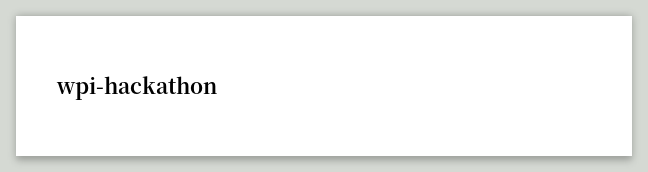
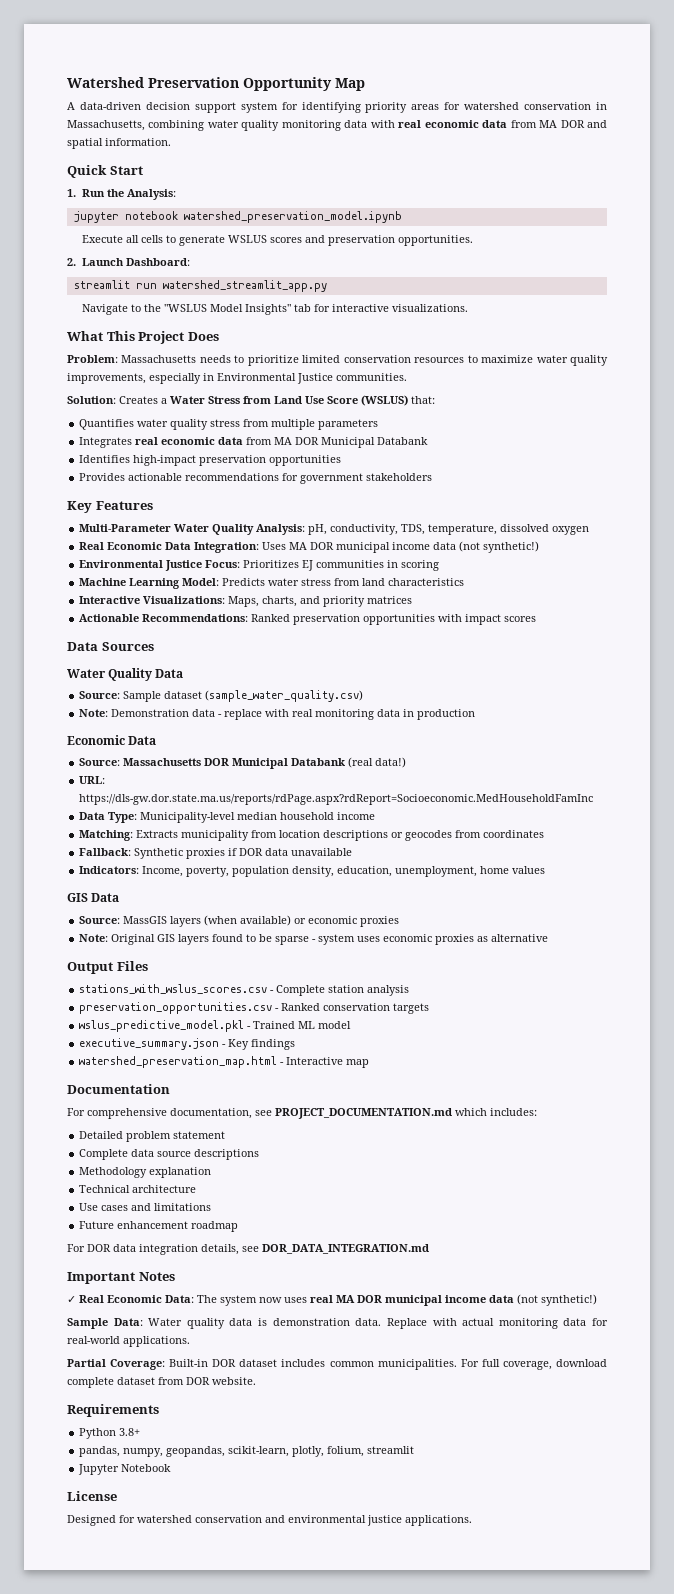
- wpi-hackathon
+ Watershed Preservation Opportunity Map
+ A data-driven decision support system for identifying priority areas for watershed conservation in Massachusetts, combining water quality monitoring data with real economic data from MA DOR and spatial information.
+ Quick Start
+ 1. Run the Analysis:
+ jupyter notebook watershed_preservation_model.ipynb
+ Execute all cells to generate WSLUS scores and preservation opportunities.
+ 2. Launch Dashboard:
+ streamlit run watershed_streamlit_app.py
+ Navigate to the "WSLUS Model Insights" tab for interactive visualizations.
+ What This Project Does
+ Problem: Massachusetts needs to prioritize limited conservation resources to maximize water quality improvements, especially in Environmental Justice communities.
+ Solution: Creates a Water Stress from Land Use Score (WSLUS) that:
+ Quantifies water quality stress from multiple parameters
+ Integrates real economic data from MA DOR Municipal Databank
+ Identifies high-impact preservation opportunities
+ Provides actionable recommendations for government stakeholders
+ Key Features
+ Multi-Parameter Water Quality Analysis: pH, conductivity, TDS, temperature, dissolved oxygen
+ Real Economic Data Integration: Uses MA DOR municipal income data (not synthetic!)
+ Environmental Justice Focus: Prioritizes EJ communities in scoring
+ Machine Learning Model: Predicts water stress from land characteristics
+ Interactive Visualizations: Maps, charts, and priority matrices
+ Actionable Recommendations: Ranked preservation opportunities with impact scores
+ Data Sources
+ Water Quality Data
+ Source: Sample dataset (sample_water_quality.csv)
+ Note: Demonstration data - replace with real monitoring data in production
+ Economic Data
+ Source: Massachusetts DOR Municipal Databank (real data!)
+ URL: https://dls-gw.dor.state.ma.us/reports/rdPage.aspx?rdReport=Socioeconomic.MedHouseholdFamInc
+ Data Type: Municipality-level median household income
+ Matching: Extracts municipality from location descriptions or geocodes from coordinates
+ Fallback: Synthetic proxies if DOR data unavailable
+ Indicators: Income, poverty, population density, education, unemployment, home values
+ GIS Data
+ Source: MassGIS layers (when available) or economic proxies
+ Note: Original GIS layers found to be sparse - system uses economic proxies as alternative
+ Output Files
+ stations_with_wslus_scores.csv - Complete station analysis
+ preservation_opportunities.csv - Ranked conservation targets
+ wslus_predictive_model.pkl - Trained ML model
+ executive_summary.json - Key findings
+ watershed_preservation_map.html - Interactive map
+ Documentation
+ For comprehensive documentation, see PROJECT_DOCUMENTATION.md which includes:
+ Detailed problem statement
+ Complete data source descriptions
+ Methodology explanation
+ Technical architecture
+ Use cases and limitations
+ Future enhancement roadmap
+ For DOR data integration details, see DOR_DATA_INTEGRATION.md
+ Important Notes
+ ✓ Real Economic Data: The system now uses real MA DOR municipal income data (not synthetic!)
+ Sample Data: Water quality data is demonstration data. Replace with actual monitoring data for real-world applications.
+ Partial Coverage: Built-in DOR dataset includes common municipalities. For full coverage, download complete dataset from DOR website.
+ Requirements
+ Python 3.8+
+ pandas, numpy, geopandas, scikit-learn, plotly, folium, streamlit
+ Jupyter Notebook
+ License
+ Designed for watershed conservation and environmental justice applications.

